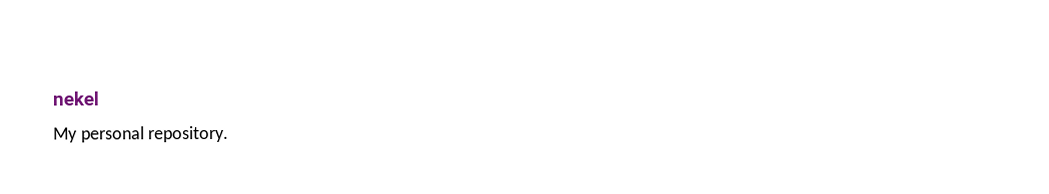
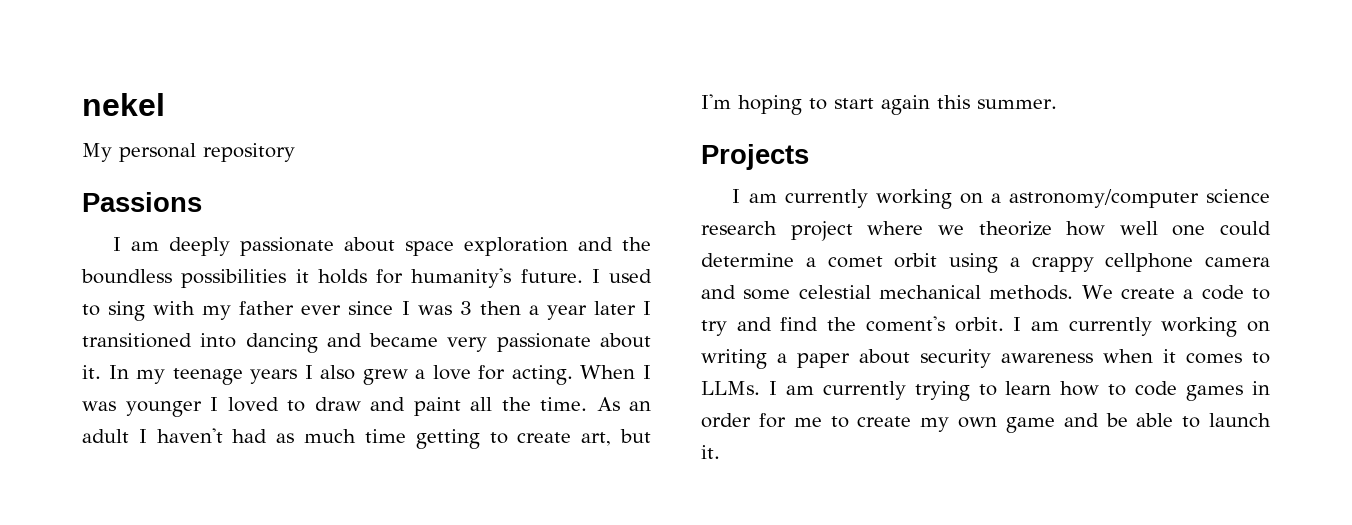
- My personal repository.
+ My personal repository
+ Passions
+ I am deeply passionate about space exploration and the boundless possibilities it holds for humanity's future. I used to sing with my father ever since I was 3 then a year later I transitioned into dancing and became very passionate about it. In my teenage years I also grew a love for acting. When I was younger I loved to draw and paint all the time. As an adult I haven't had as much time getting to create art, but I'm hoping to start again this summer.
+ Projects
+ I am currently working on a astronomy/computer science research project where we theorize how well one could determine a comet orbit using a crappy cellphone camera and some celestial mechanical methods. We create a code to try and find the coment's orbit. I am currently working on writing a paper about security awareness when it comes to LLMs. I am currently trying to learn how to code games in order for me to create my own game and be able to launch it.

